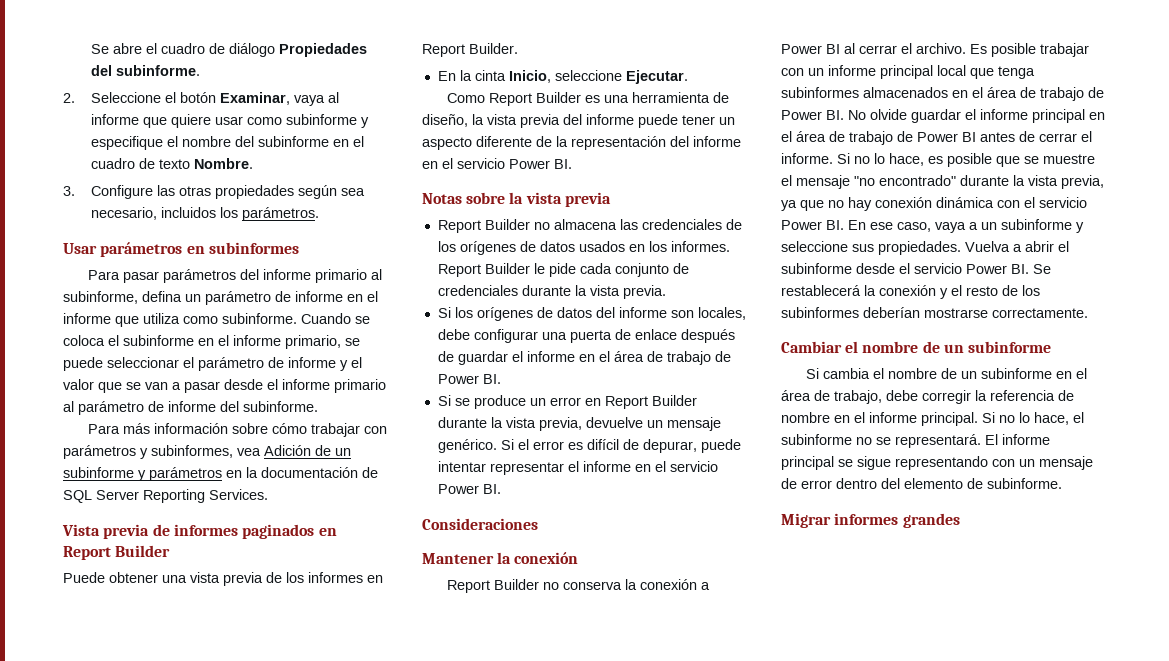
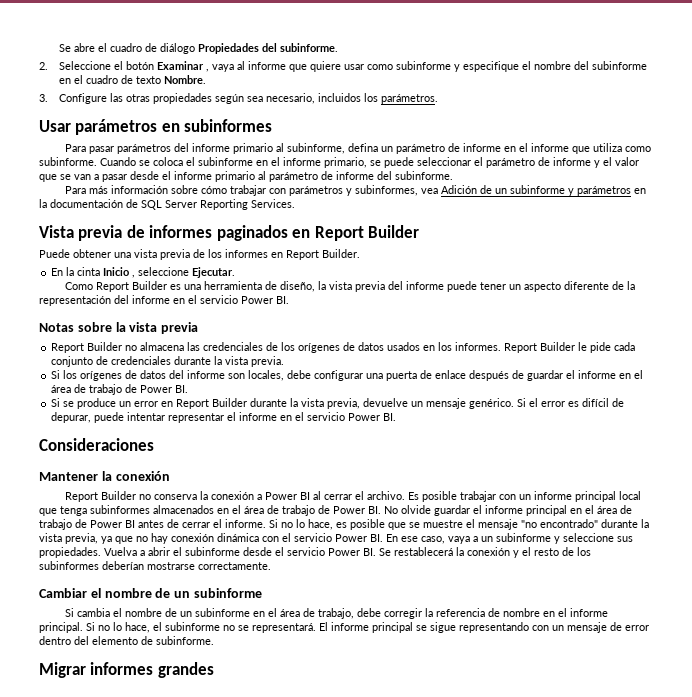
- 2. Seleccione el botón Examinar, vaya al informe que quiere usar como subinforme y especifique el nombre del subinforme en el cuadro de texto Nombre.
+ 2. Seleccione el botón Examinar , vaya al informe que quiere usar como subinforme y especifique el nombre del subinforme en el cuadro de texto Nombre.
- En la cinta Inicio, seleccione Ejecutar.
+ En la cinta Inicio , seleccione Ejecutar.

